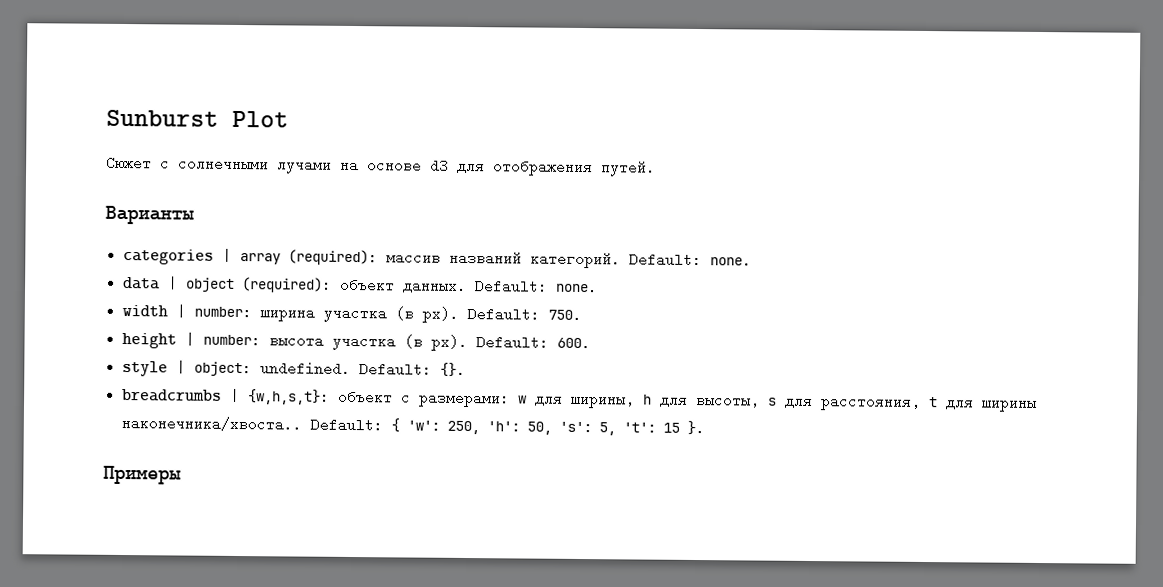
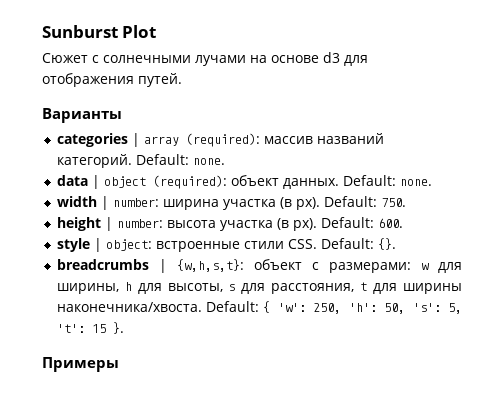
- style | object: undefined. Default: {}.
+ style | object: встроенные стили CSS. Default: {}.
- breadcrumbs | {w,h,s,t}: объект с размерами: w для ширины, h для высоты, s для расстояния, t для ширины наконечника/хвоста..
+ breadcrumbs | {w,h,s,t}: объект с размерами: w для ширины, h для высоты, s для расстояния, t для ширины наконечника/хвоста.

